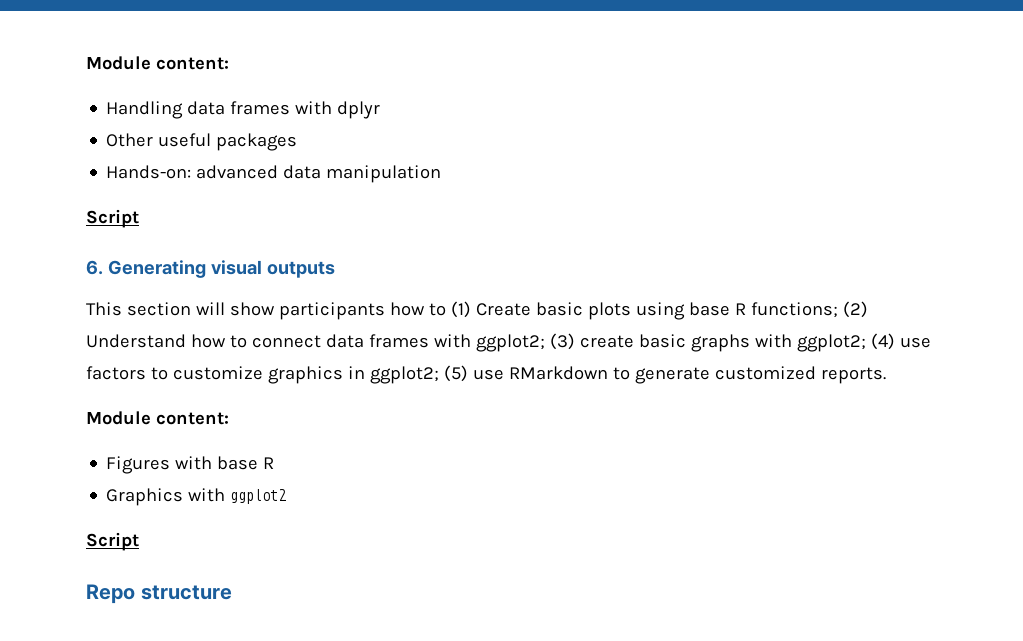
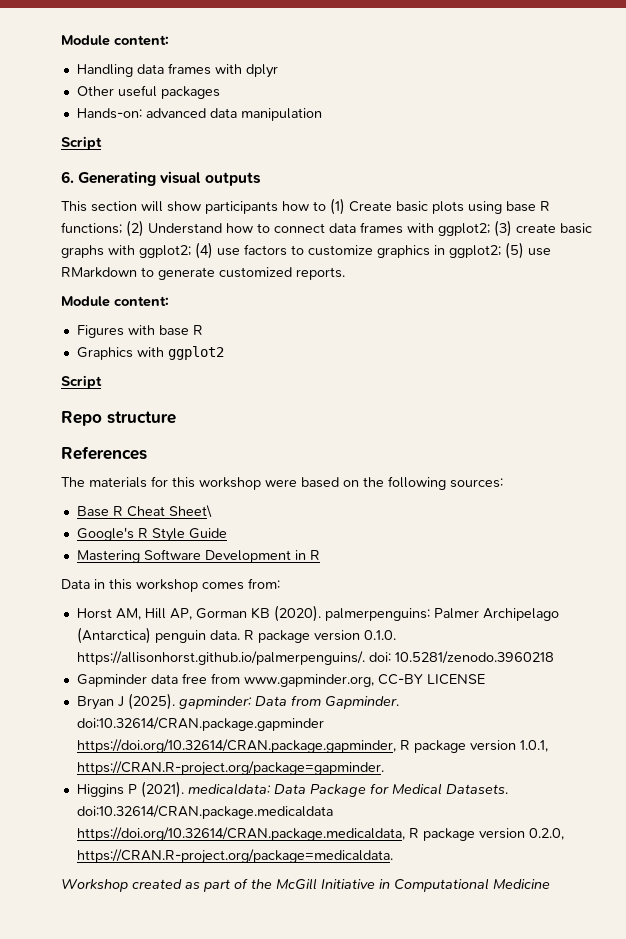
+ References
+ The materials for this workshop were based on the following sources:
+ Base R Cheat Sheet\
+ Google's R Style Guide
+ Mastering Software Development in R
+ Data in this workshop comes from:
+ Horst AM, Hill AP, Gorman KB (2020). palmerpenguins: Palmer Archipelago (Antarctica) penguin data. R package version 0.1.0. https://allisonhorst.github.io/palmerpenguins/. doi: 10.5281/zenodo.3960218
+ Gapminder data free from www.gapminder.org, CC-BY LICENSE
+ Bryan J (2025). gapminder: Data from Gapminder. doi:10.32614/CRAN.package.gapminder https://doi.org/10.32614/CRAN.package.gapminder, R package version 1.0.1, https://CRAN.R-project.org/package=gapminder.
+ Higgins P (2021). medicaldata: Data Package for Medical Datasets. doi:10.32614/CRAN.package.medicaldata https://doi.org/10.32614/CRAN.package.medicaldata, R package version 0.2.0, https://CRAN.R-project.org/package=medicaldata.
+ Workshop created as part of the McGill Initiative in Computational Medicine

